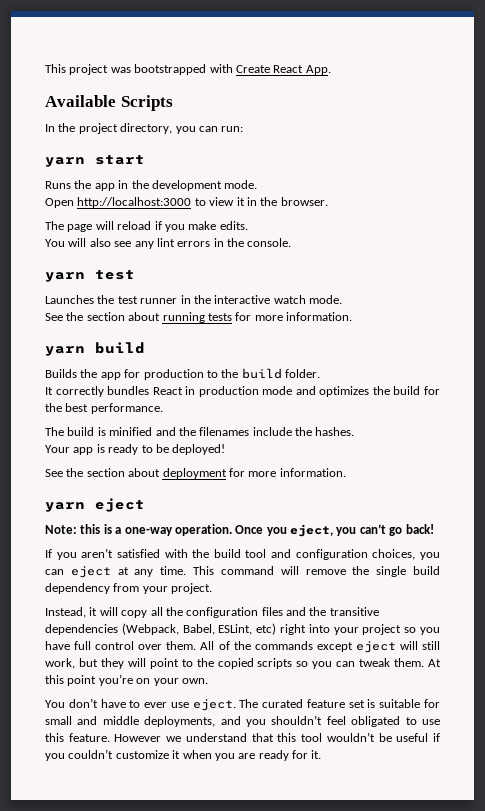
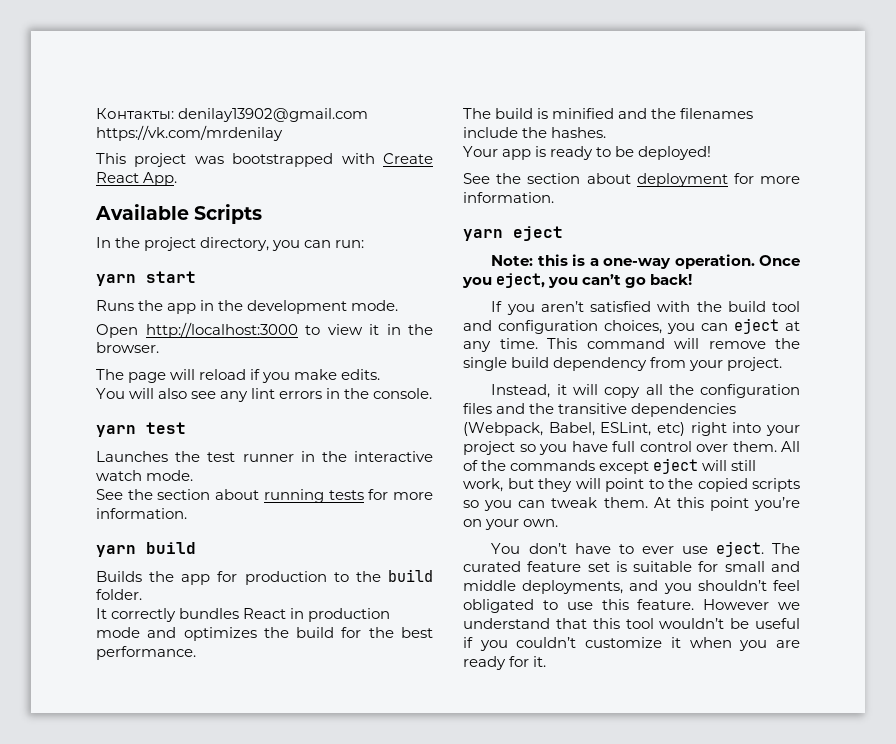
+ Контакты: denilay13902@gmail.com https://vk.com/mrdenilay

